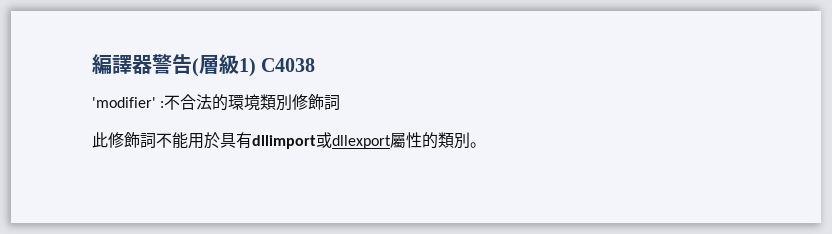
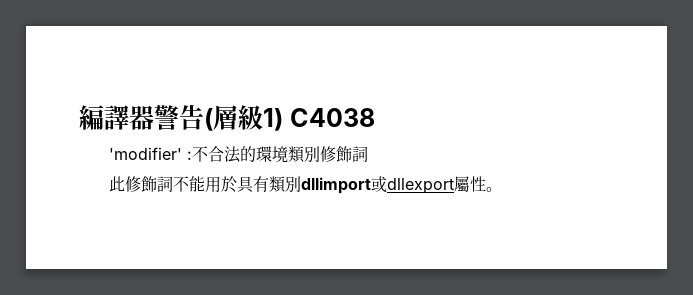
- 此修飾詞不能用於具有dllimport或dllexport屬性的類別。
+ 此修飾詞不能用於具有類別dllimport或dllexport屬性。

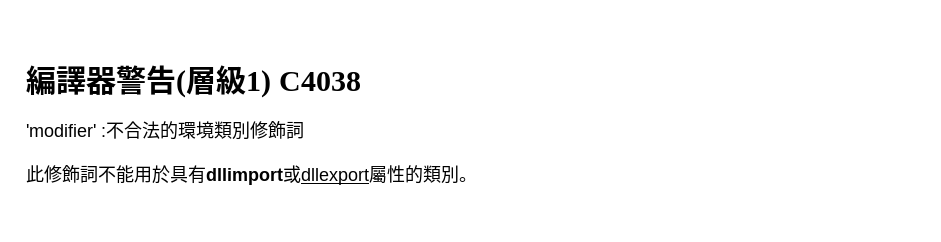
- 此修飾詞不能用於具有類別dllimport或dllexport屬性。
+ 此修飾詞不能用於具有dllimport或dllexport屬性的類別。

